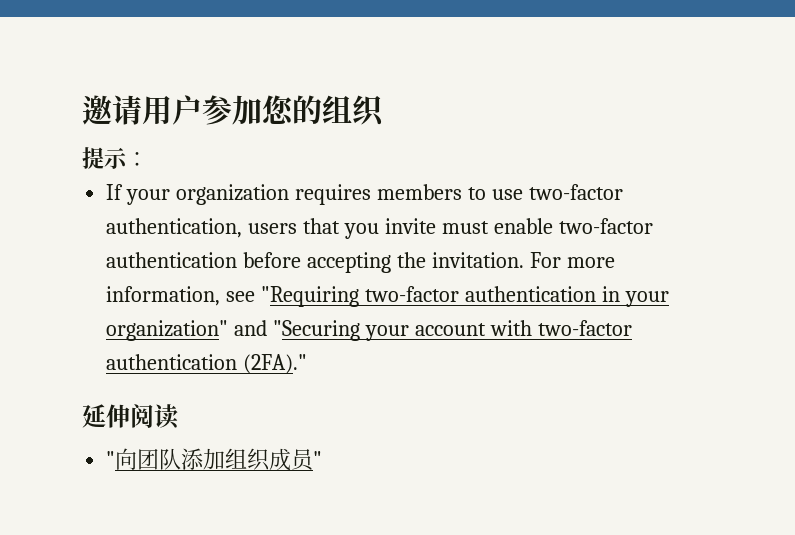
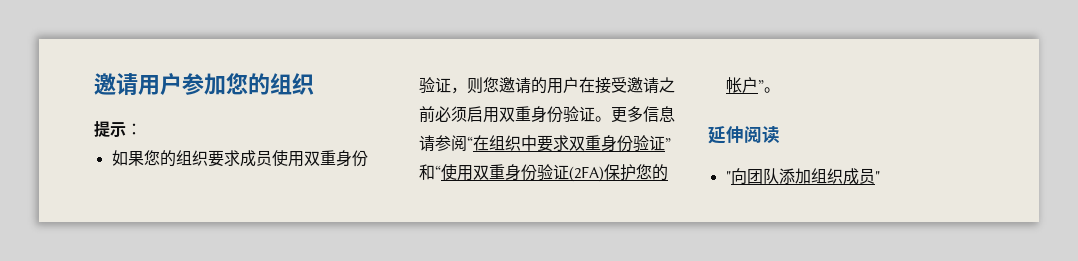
- If your organization requires members to use two-factor authentication, users that you invite must enable two-factor authentication before accepting the invitation. For more information, see "Requiring two-factor authentication in your organization" and "Securing your account with two-factor authentication (2FA)."
+ 如果您的组织要求成员使用双重身份验证，则您邀请的用户在接受邀请之前必须启用双重身份验证。更多信息请参阅“在组织中要求双重身份验证”和“使用双重身份验证(2FA)保护您的帐户”。

